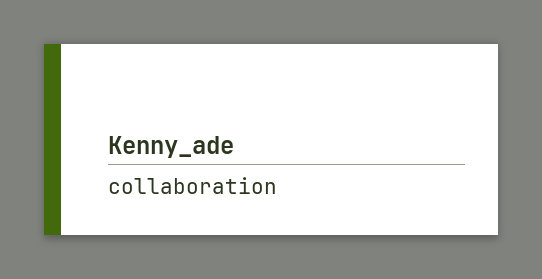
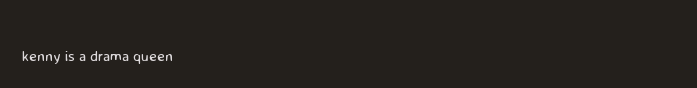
- Kenny_ade
- collaboration
+ kenny is a drama queen

